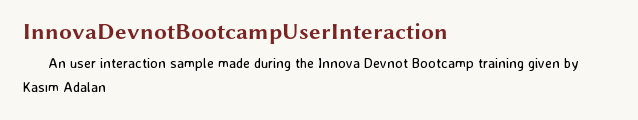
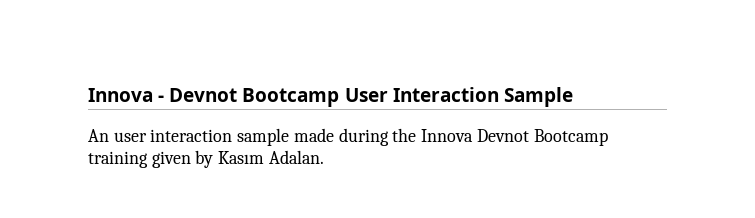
- InnovaDevnotBootcampUserInteraction
+ Innova - Devnot Bootcamp User Interaction Sample
- An user interaction sample made during the Innova Devnot Bootcamp training given by Kasım Adalan
+ An user interaction sample made during the Innova Devnot Bootcamp training given by Kasım Adalan.

